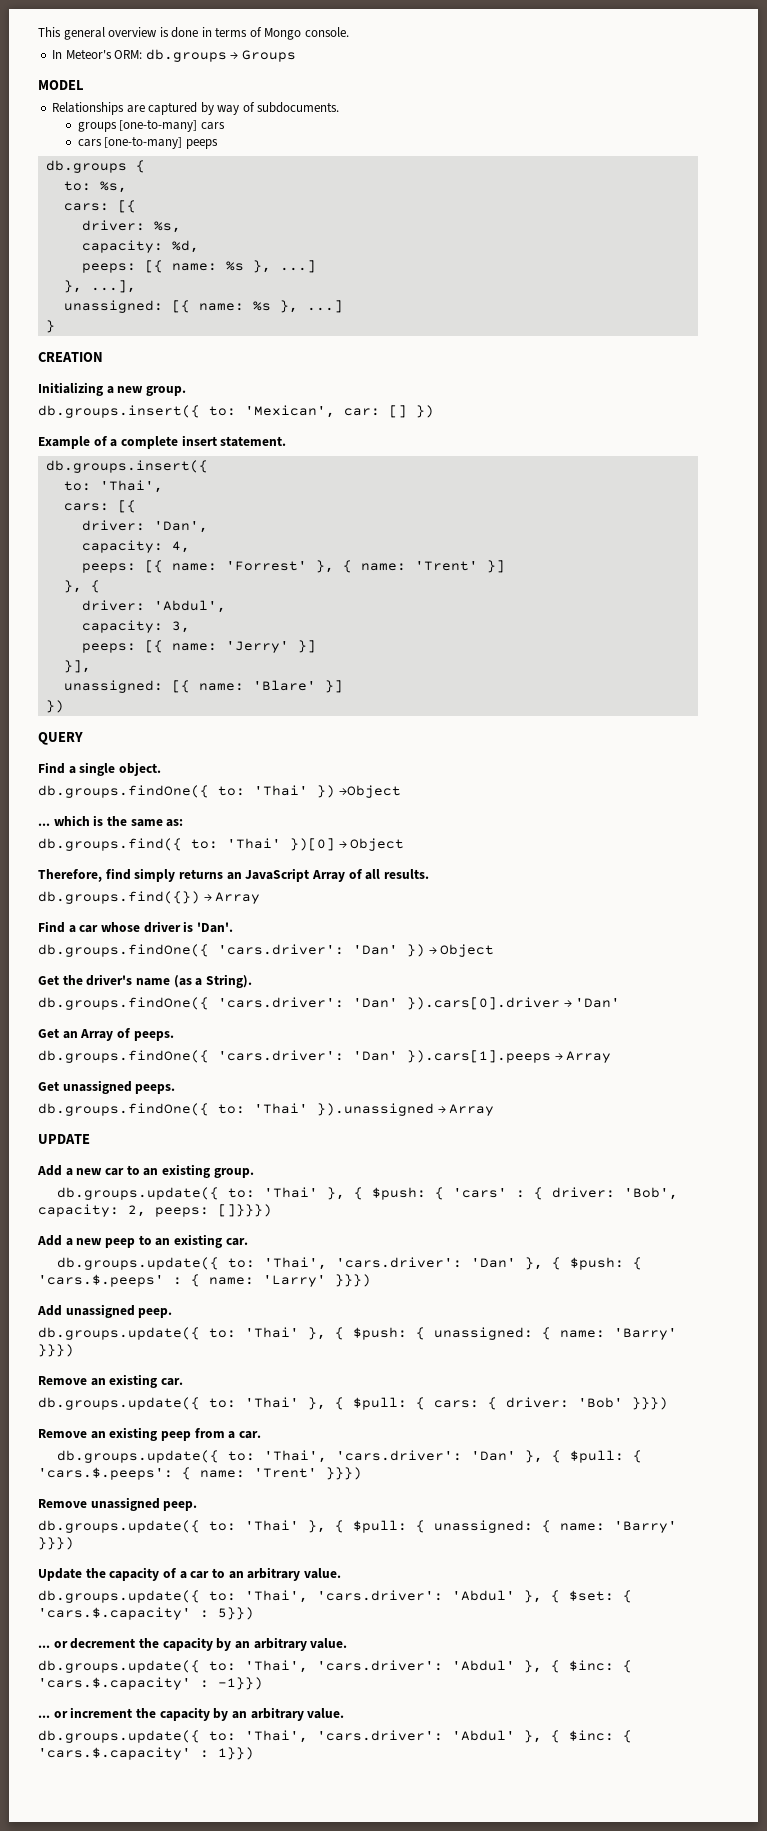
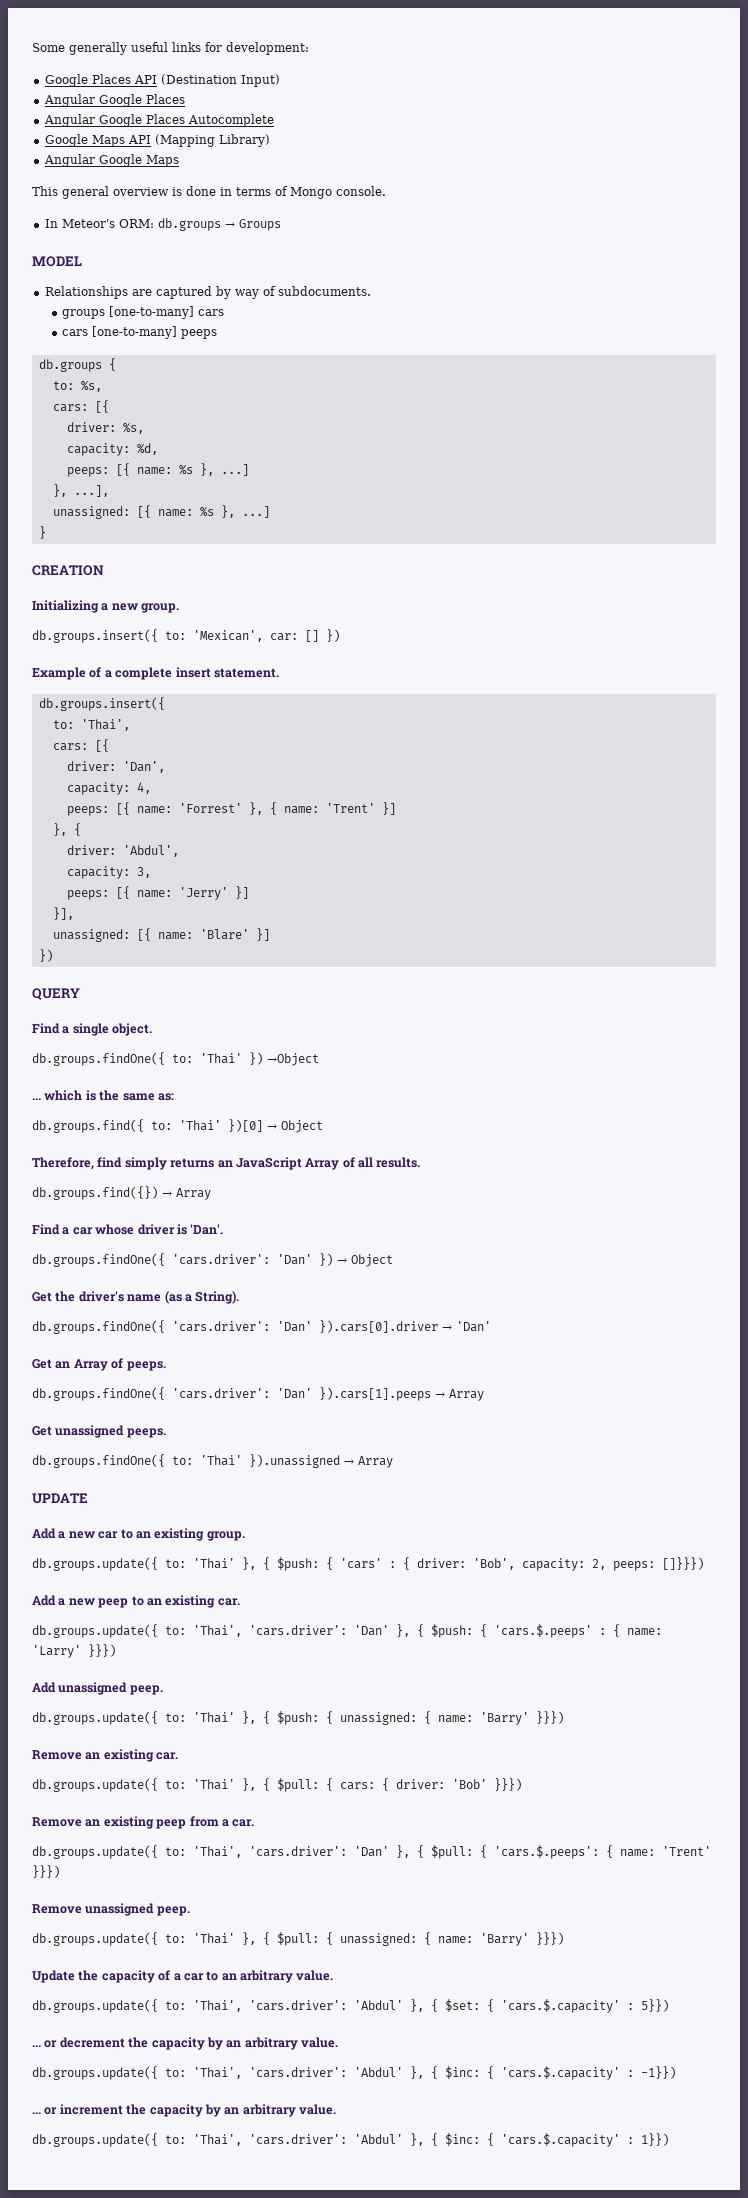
+ Some generally useful links for development:
+ Google Places API (Destination Input)
+ Angular Google Places
+ Angular Google Places Autocomplete
+ Google Maps API (Mapping Library)
+ Angular Google Maps

